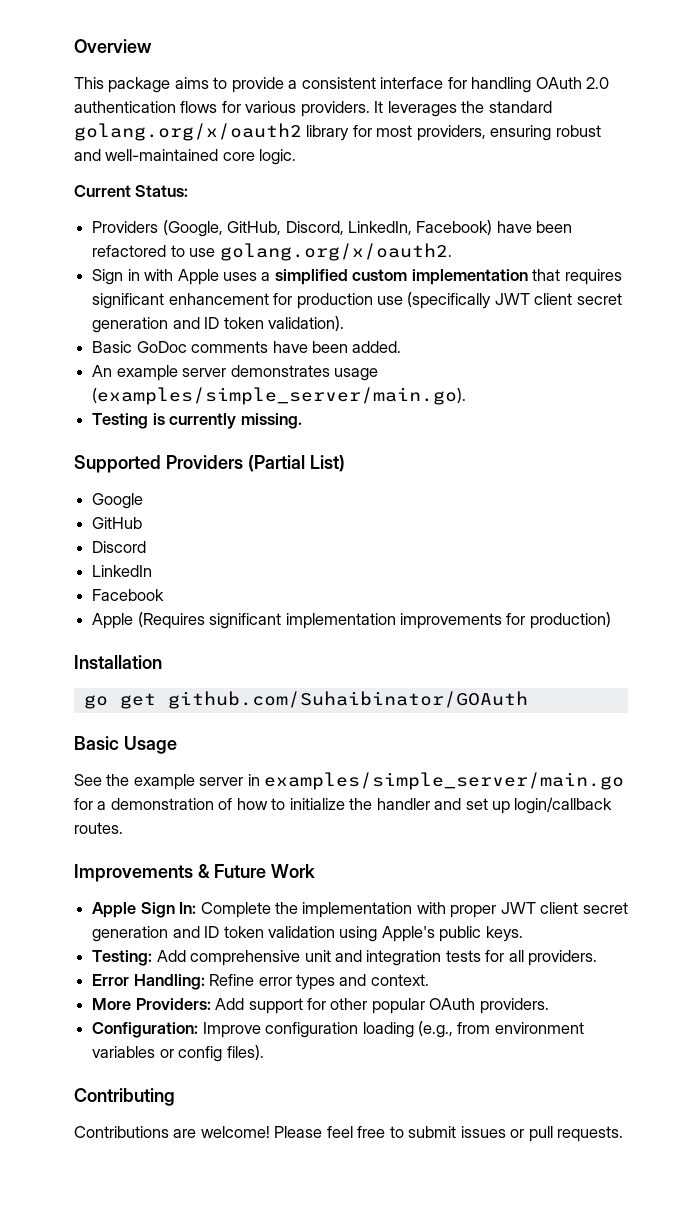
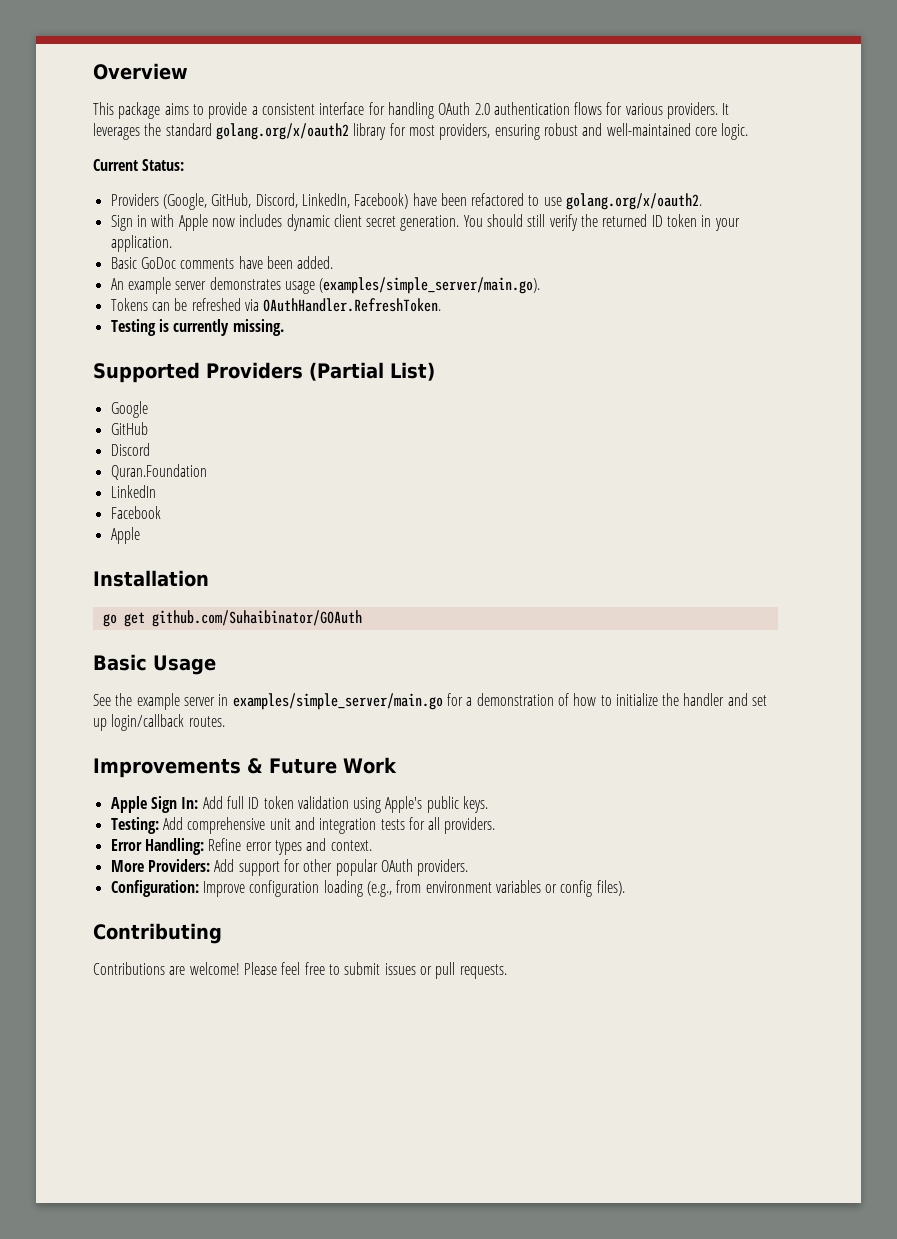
- Sign in with Apple uses a simplified custom implementation that requires significant enhancement for production use (specifically JWT client secret generation and ID token validation).
+ Sign in with Apple now includes dynamic client secret generation. You should still verify the returned ID token in your application.
+ Tokens can be refreshed via OAuthHandler.RefreshToken.
+ Quran.Foundation
  Facebook
- Apple (Requires significant implementation improvements for production)
+ Apple
- Apple Sign In: Complete the implementation with proper JWT client secret generation and ID token validation using Apple's public keys.
+ Apple Sign In: Add full ID token validation using Apple's public keys.

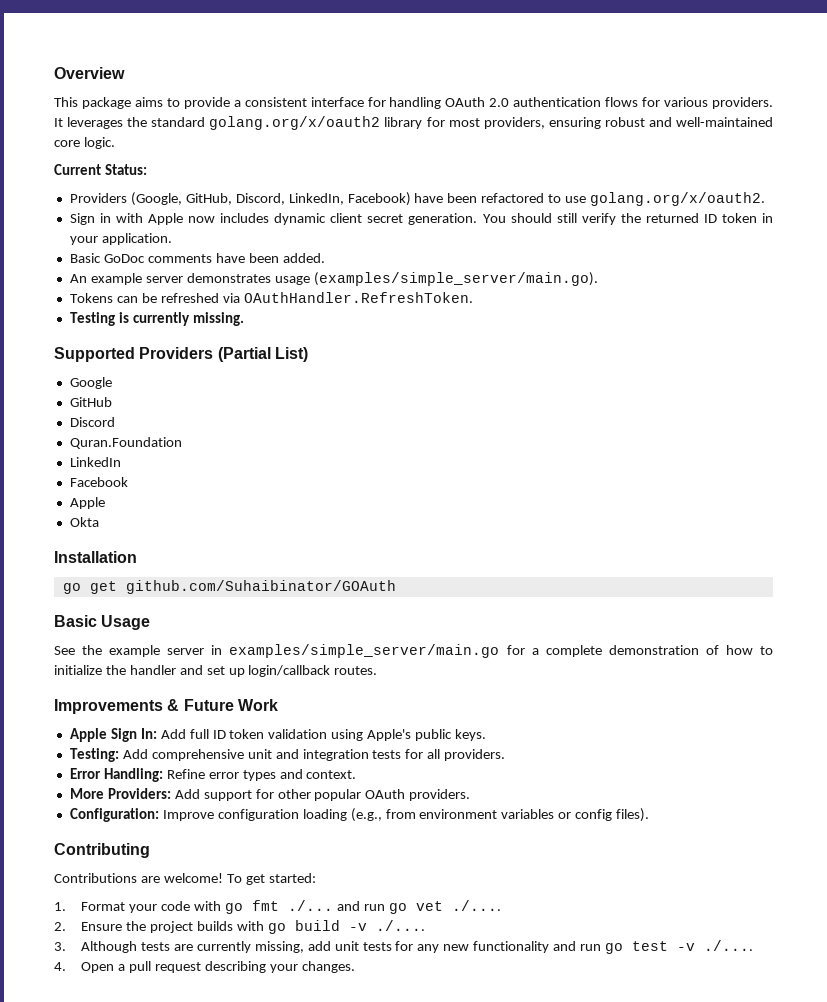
+ Okta
- See the example server in examples/simple_server/main.go for a demonstration of how to initialize the handler and set up login/callback routes.
+ See the example server in examples/simple_server/main.go for a complete demonstration of how to initialize the handler and set up login/callback routes.
- Please feel free to submit issues or pull requests.
+ To get started:
+ 1. Format your code with go fmt ./... and run go vet ./....
+ 2. Ensure the project builds with go build -v ./....
+ 3. Although tests are currently missing, add unit tests for any new functionality and run go test -v ./....
+ 4. Open a pull request describing your changes.

